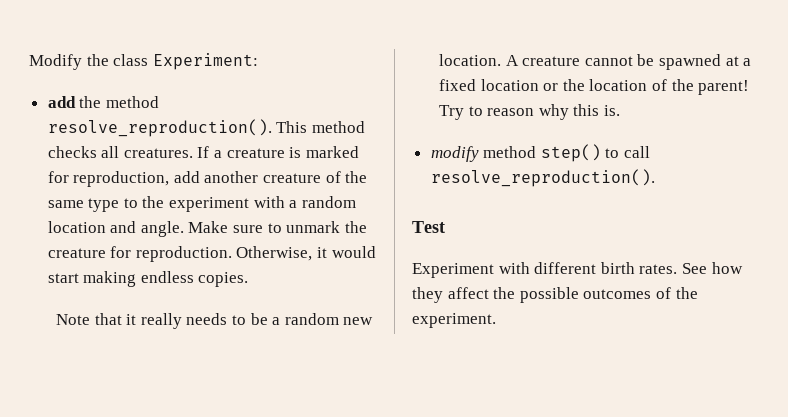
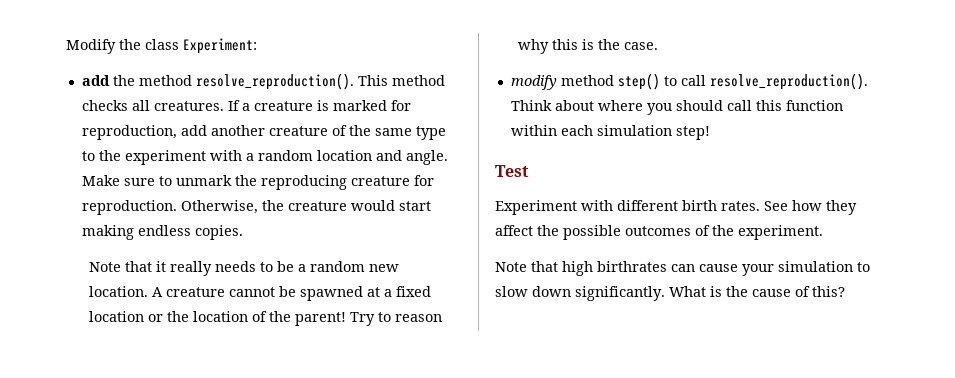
- Make sure to unmark the creature for reproduction.
+ Make sure to unmark the reproducing creature for reproduction.
- Otherwise, it would start making endless copies.
+ Otherwise, the creature would start making endless copies.
- Try to reason why this is.
+ Try to reason why this is the case.
+ Think about where you should call this function within each simulation step!
+ Note that high birthrates can cause your simulation to slow down significantly. What is the cause of this?

